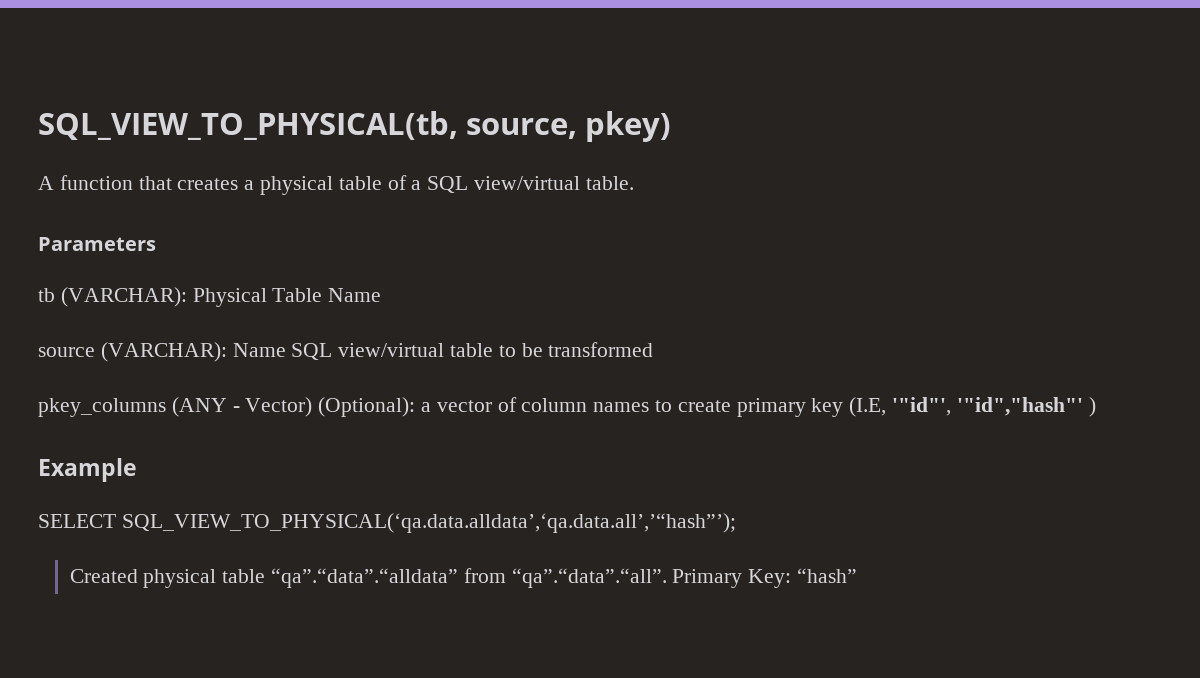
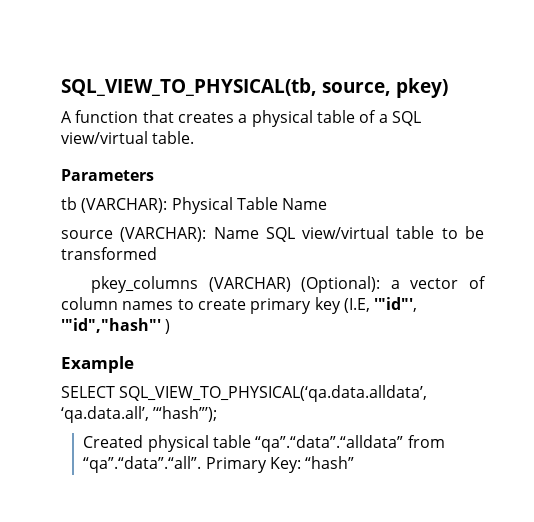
- pkey_columns (ANY - Vector) (Optional): a vector of column names to create primary key (I.E, '"id"', '"id","hash"' )
+ pkey_columns (VARCHAR) (Optional): a vector of column names to create primary key (I.E, '"id"', '"id","hash"' )
- SELECT SQL_VIEW_TO_PHYSICAL(‘qa.data.alldata’,‘qa.data.all’,’“hash”’);
+ SELECT SQL_VIEW_TO_PHYSICAL(‘qa.data.alldata’, ‘qa.data.all’, ’“hash”’);

